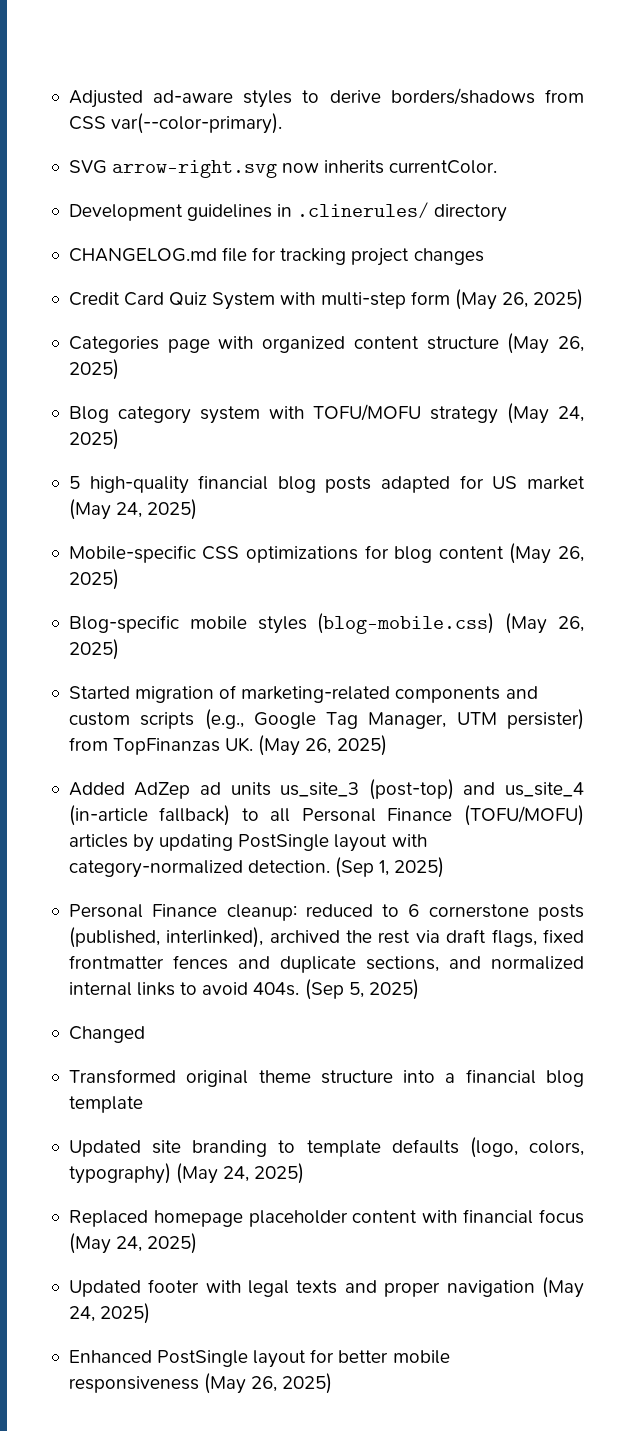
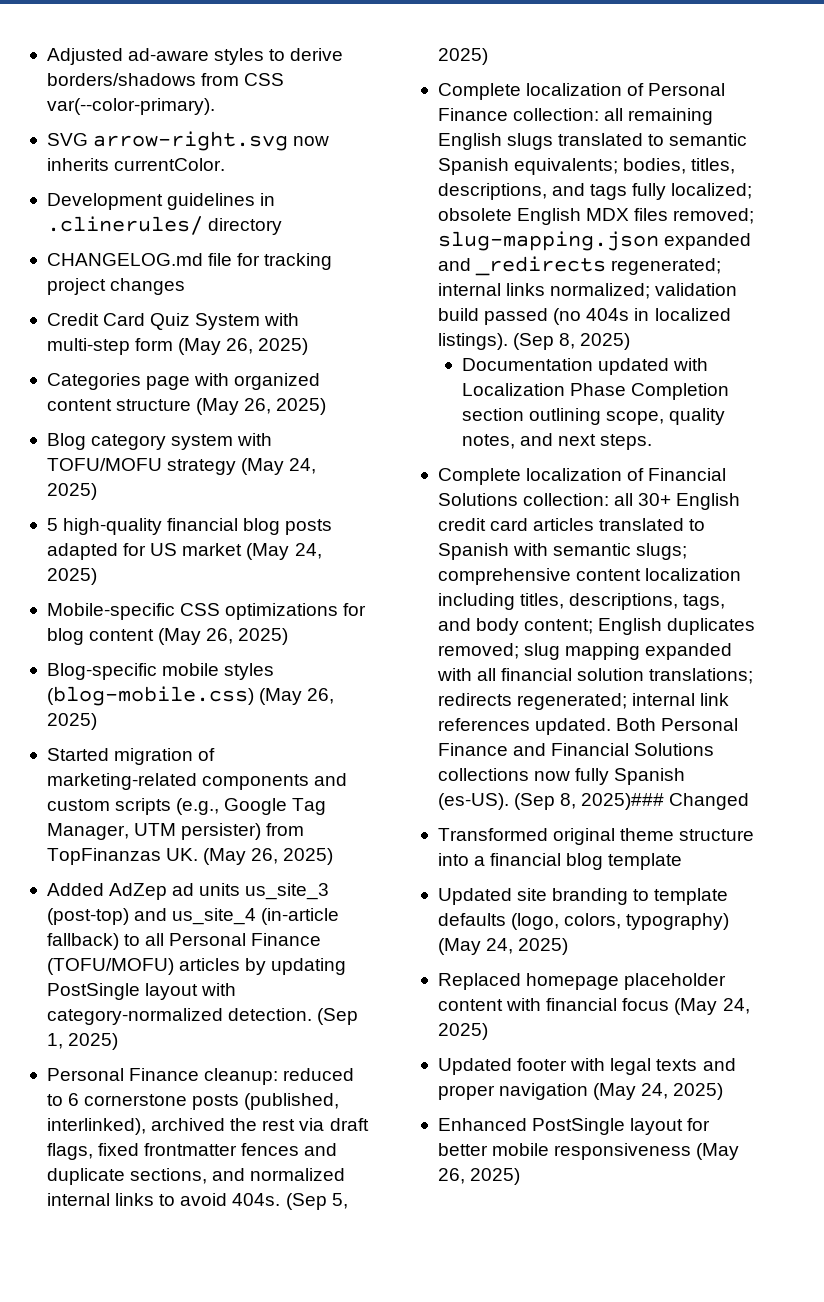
- Changed
+ Complete localization of Personal Finance collection: all remaining English slugs translated to semantic Spanish equivalents; bodies, titles, descriptions, and tags fully localized; obsolete English MDX files removed; slug-mapping.json expanded and _redirects regenerated; internal links normalized; validation build passed (no 404s in localized listings). (Sep 8, 2025)
+ Documentation updated with Localization Phase Completion section outlining scope, quality notes, and next steps.
+ Complete localization of Financial Solutions collection: all 30+ English credit card articles translated to Spanish with semantic slugs; comprehensive content localization including titles, descriptions, tags, and body content; English duplicates removed; slug mapping expanded with all financial solution translations; redirects regenerated; internal link references updated. Both Personal Finance and Financial Solutions collections now fully Spanish (es-US). (Sep 8, 2025)### Changed

